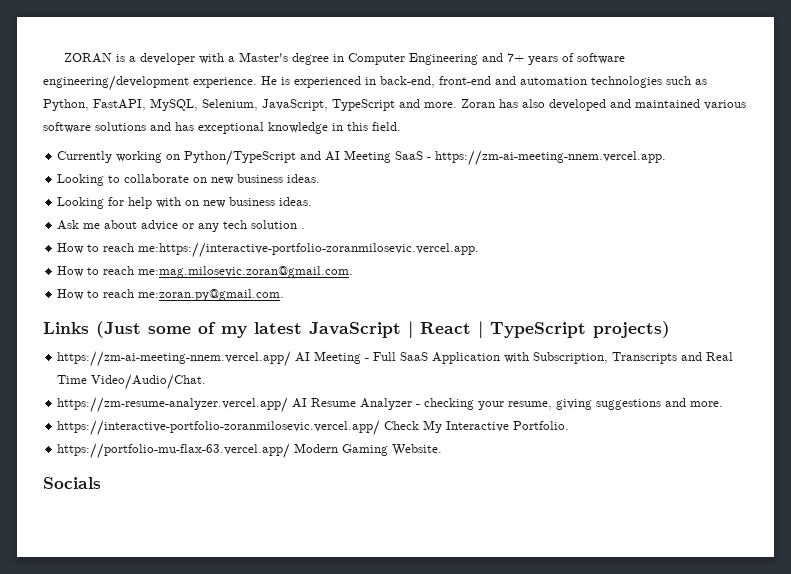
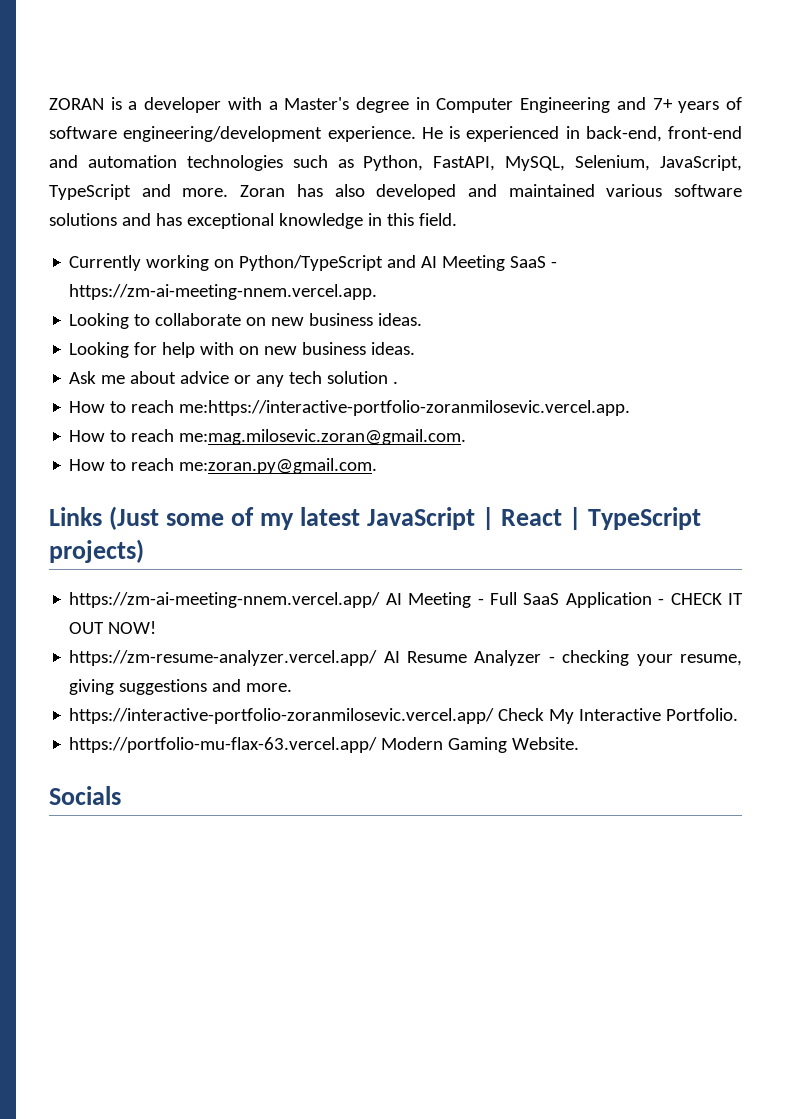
- https://zm-ai-meeting-nnem.vercel.app/ AI Meeting - Full SaaS Application with Subscription, Transcripts and Real Time Video/Audio/Chat.
+ https://zm-ai-meeting-nnem.vercel.app/ AI Meeting - Full SaaS Application - CHECK IT OUT NOW!

